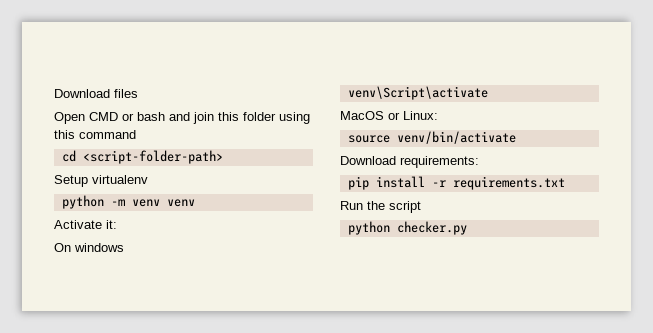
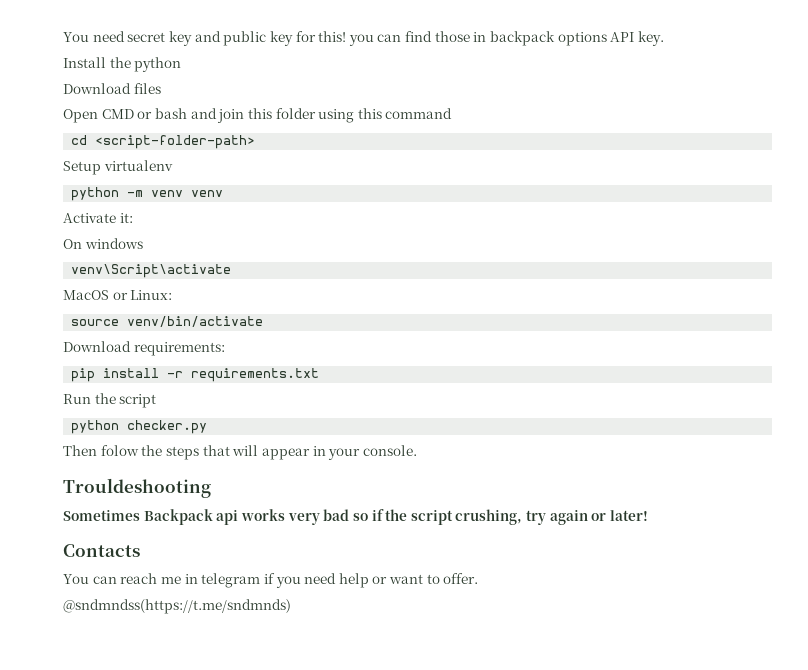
+ You need secret key and public key for this! you can find those in backpack options API key.
+ Install the python
+ Then folow the steps that will appear in your console.
+ Trouldeshooting
+ Sometimes Backpack api works very bad so if the script crushing, try again or later!
+ Contacts
+ You can reach me in telegram if you need help or want to offer.
+ @sndmndss(https://t.me/sndmnds)

